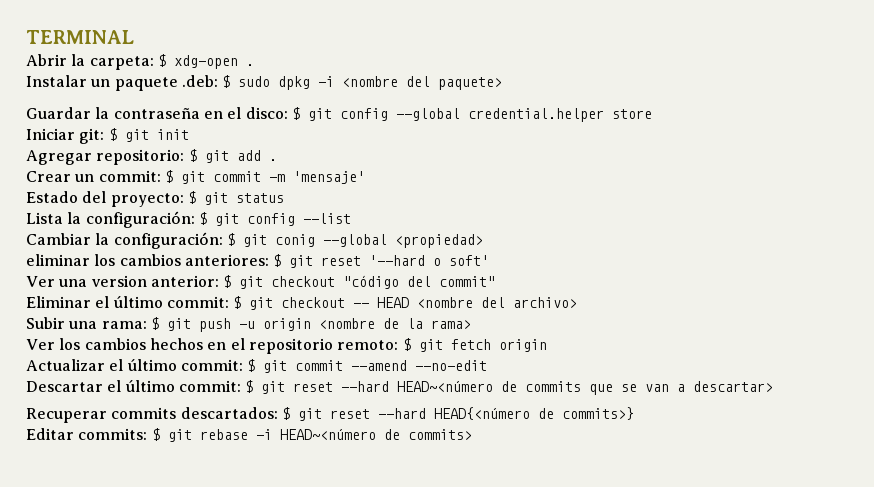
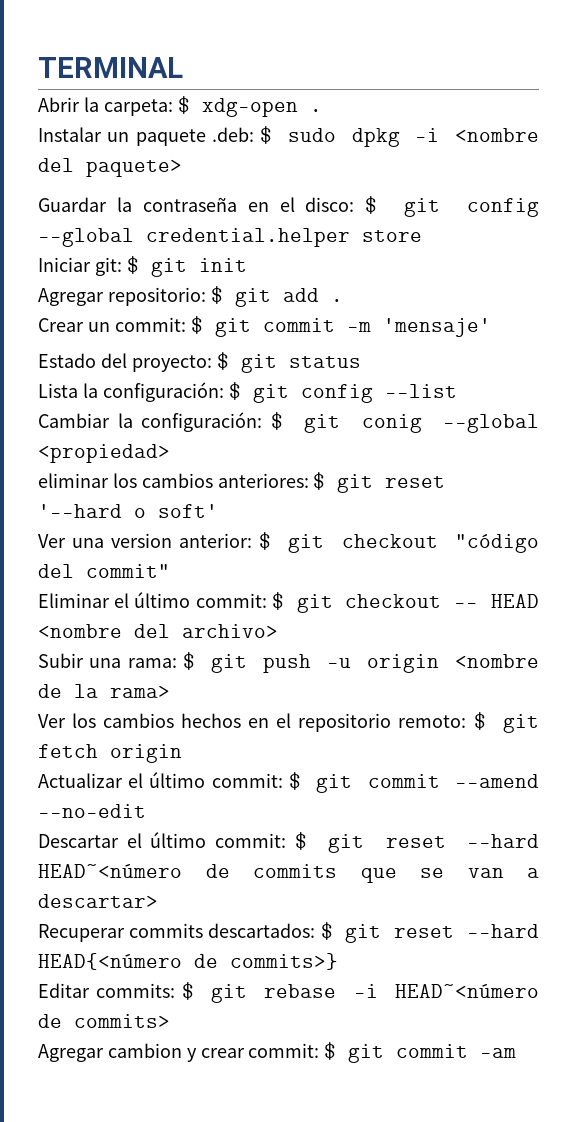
+ Agregar cambion y crear commit: $ git commit -am

